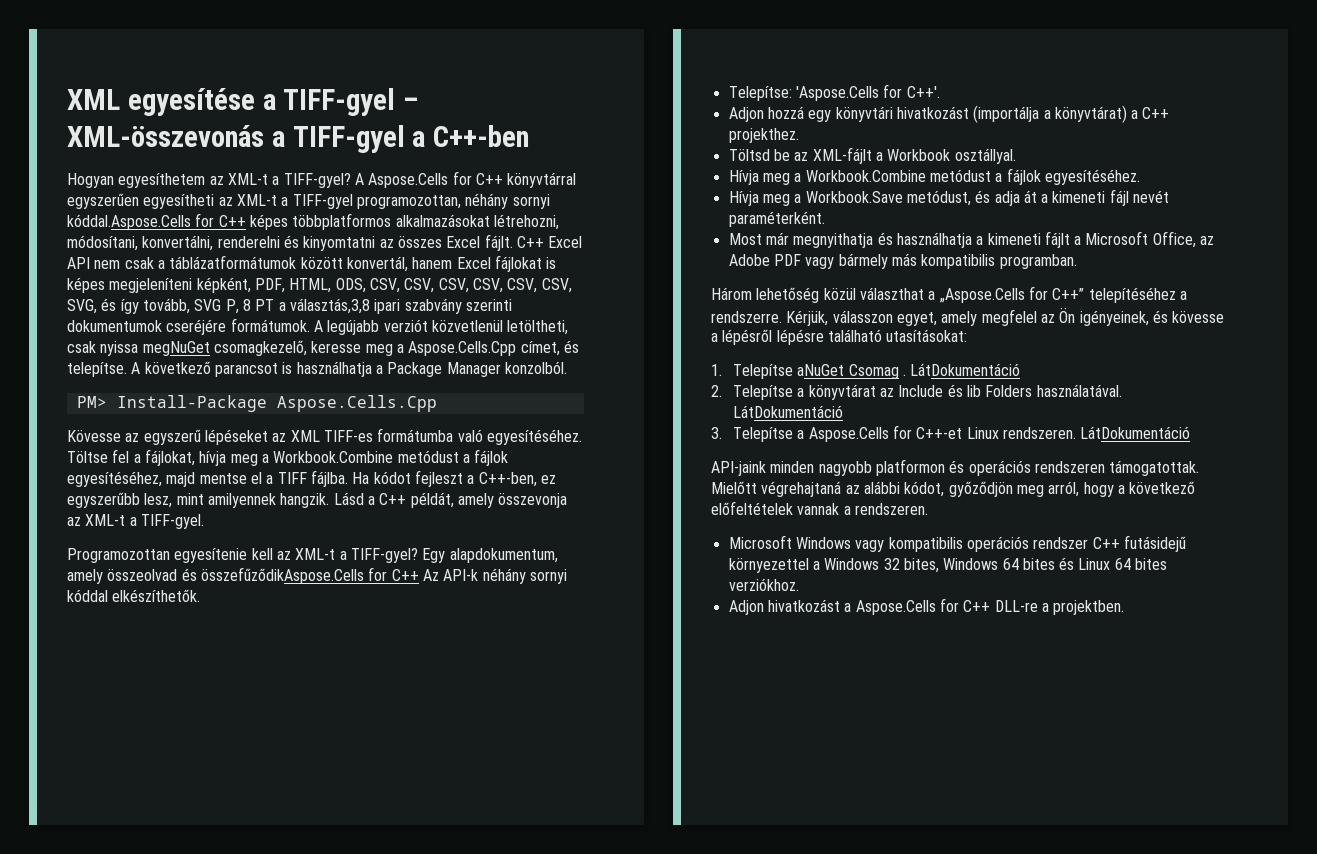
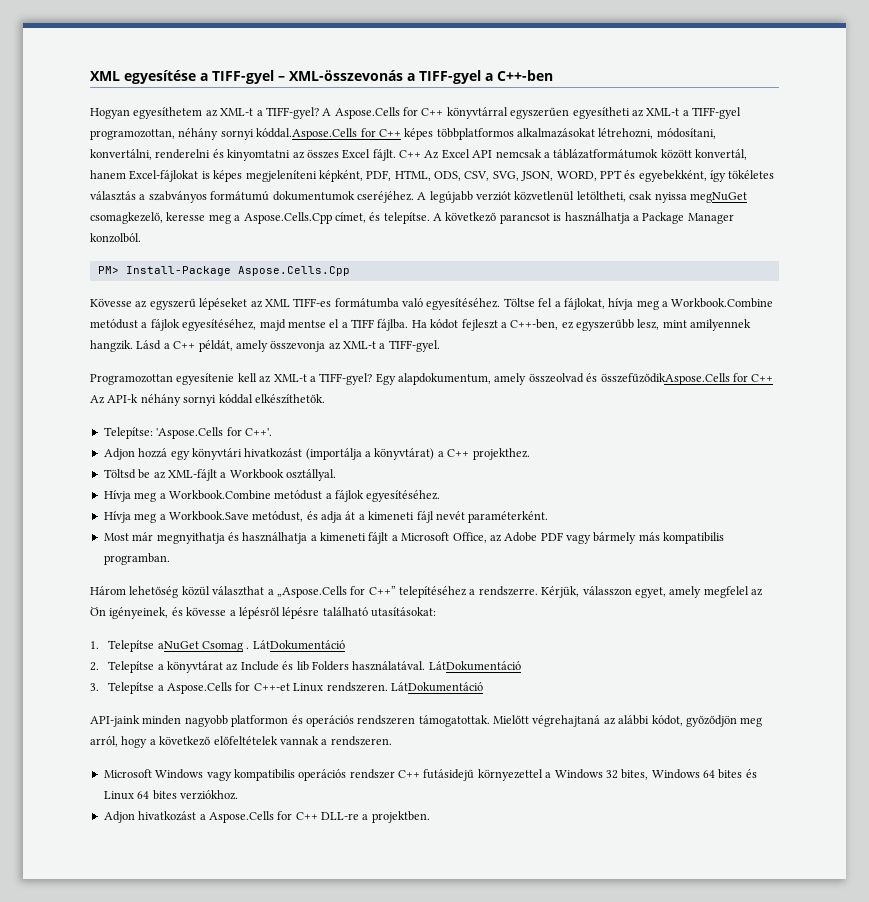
- C++ Excel API nem csak a táblázatformátumok között konvertál, hanem Excel fájlokat is képes megjeleníteni képként, PDF, HTML, ODS, CSV, CSV, CSV, CSV, CSV, CSV, SVG, és így tovább, SVG P, 8 PT a választás,3,8 ipari szabvány szerinti dokumentumok cseréjére formátumok.
+ C++ Az Excel API nemcsak a táblázatformátumok között konvertál, hanem Excel-fájlokat is képes megjeleníteni képként, PDF, HTML, ODS, CSV, SVG, JSON, WORD, PPT és egyebekként, így tökéletes választás a szabványos formátumú dokumentumok cseréjéhez.

